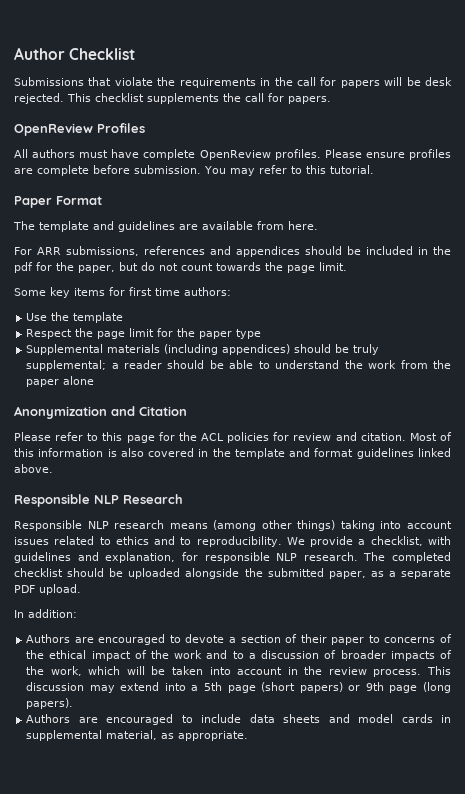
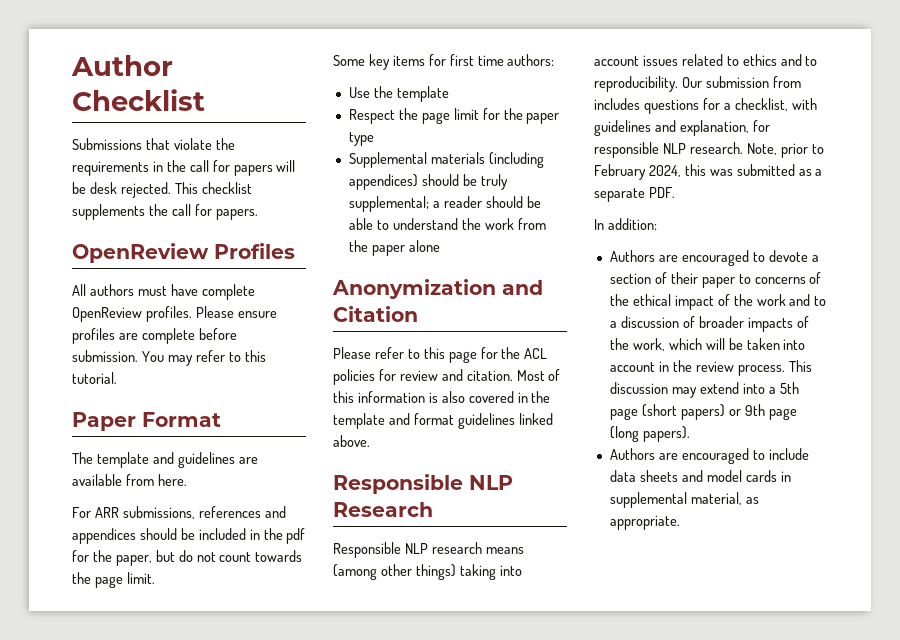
- We provide a checklist, with guidelines and explanation, for responsible NLP research.
+ Our submission from includes questions for a checklist, with guidelines and explanation, for responsible NLP research.
- The completed checklist should be uploaded alongside the submitted paper, as a separate PDF upload.
+ Note, prior to February 2024, this was submitted as a separate PDF.

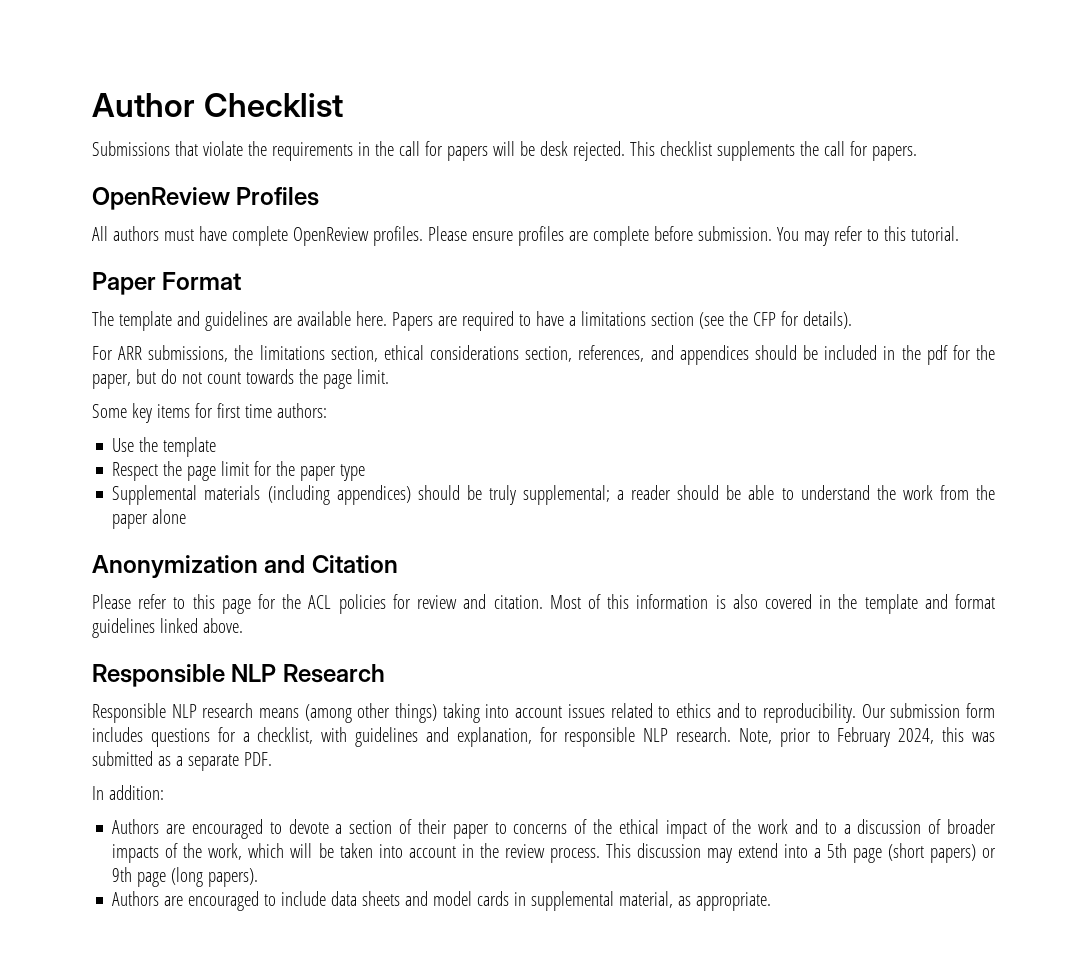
- The template and guidelines are available from here.
- For ARR submissions, references and appendices should be included in the pdf for the paper, but do not count towards the page limit.
+ The template and guidelines are available here. Papers are required to have a limitations section (see the CFP for details).
+ For ARR submissions, the limitations section, ethical considerations section, references, and appendices should be included in the pdf for the paper, but do not count towards the page limit.
- Our submission from includes questions for a checklist, with guidelines and explanation, for responsible NLP research.
+ Our submission form includes questions for a checklist, with guidelines and explanation, for responsible NLP research.

